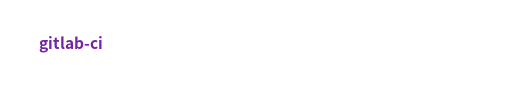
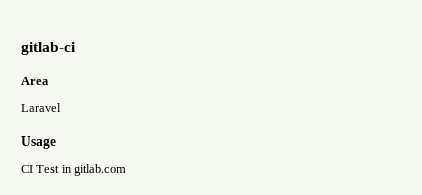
+ Area
+ Laravel
+ Usage
+ CI Test in gitlab.com

